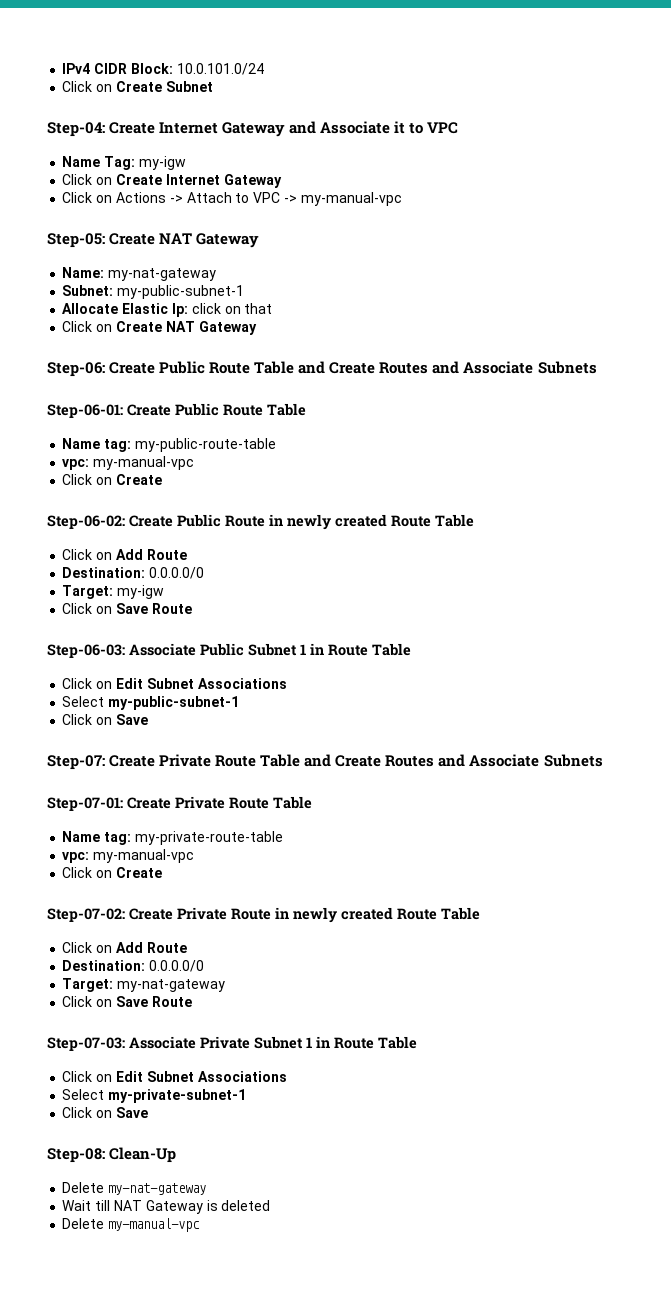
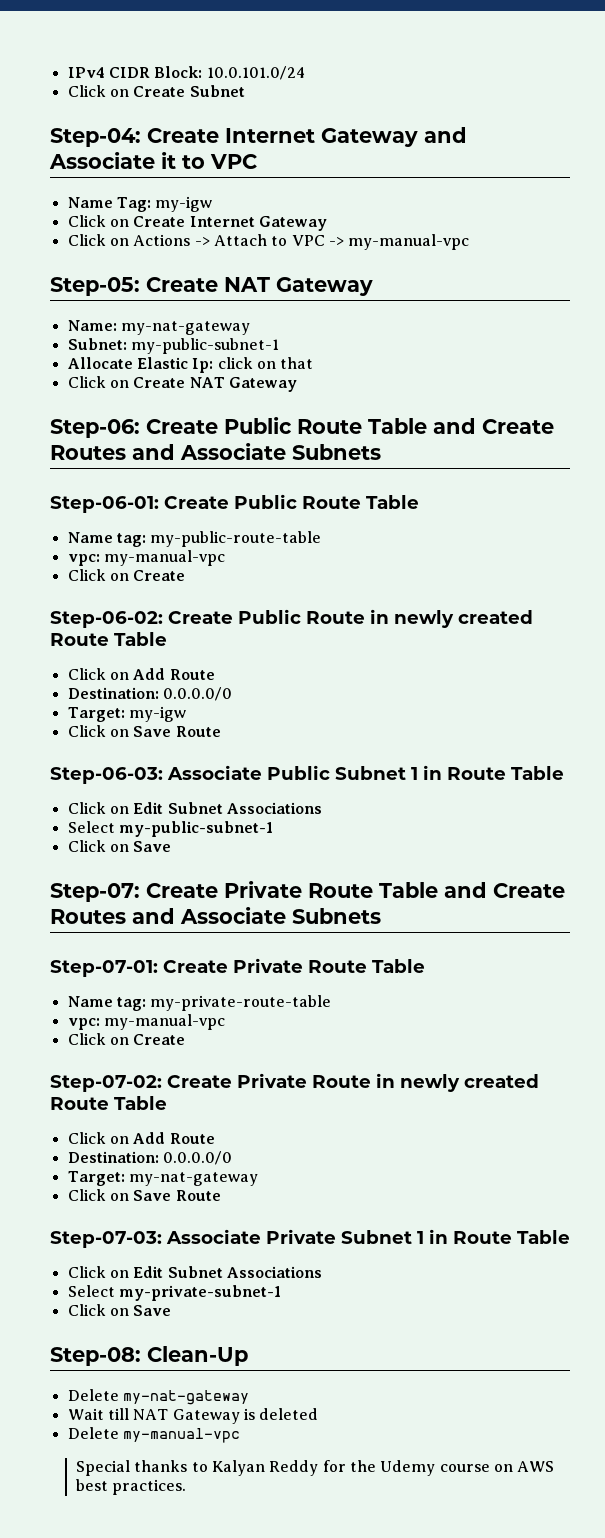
+ Special thanks to Kalyan Reddy for the Udemy course on AWS best practices.

